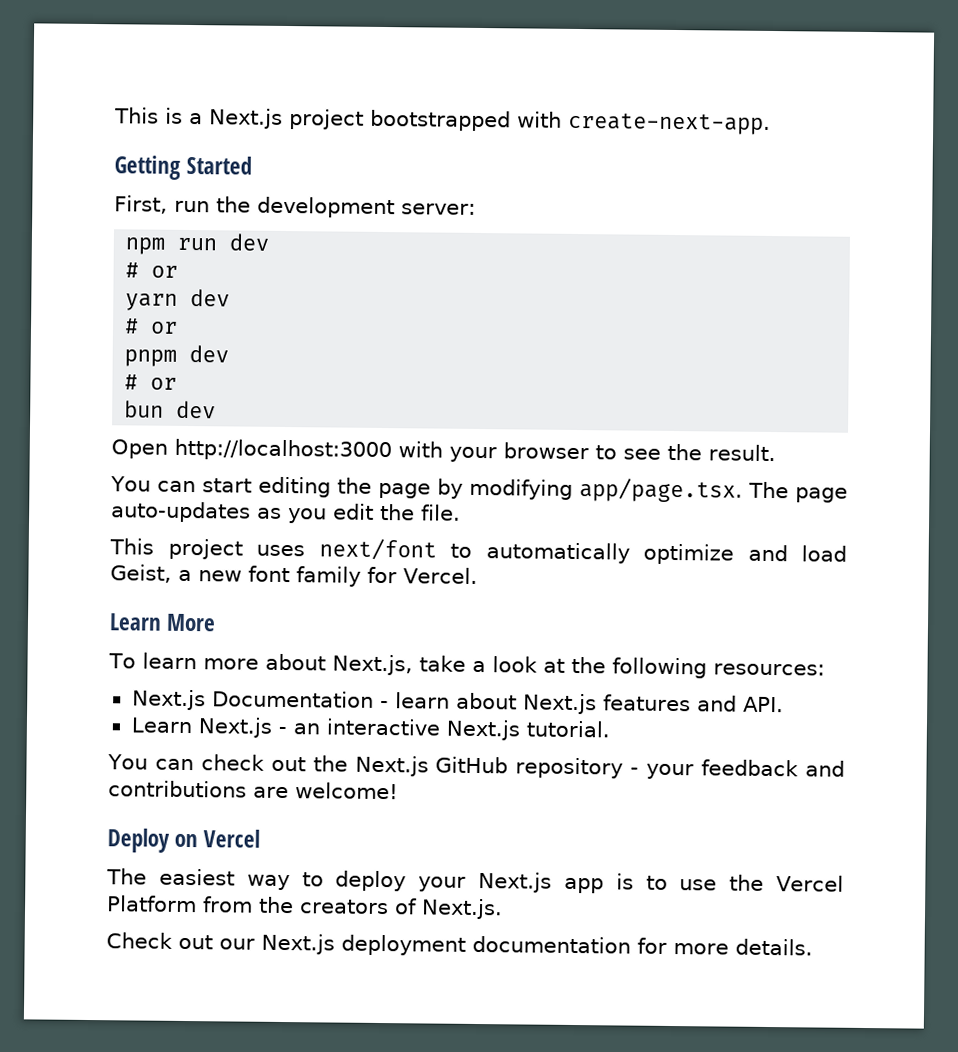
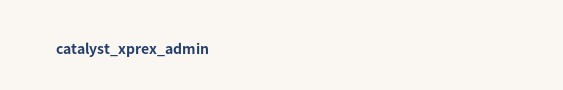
- This is a Next.js project bootstrapped with create-next-app.
- Getting Started
- First, run the development server:
- npm run dev
- # or
- yarn dev
- # or
- pnpm dev
- # or
- bun dev
- Open http://localhost:3000 with your browser to see the result.
- You can start editing the page by modifying app/page.tsx. The page auto-updates as you edit the file.
- This project uses next/font to automatically optimize and load Geist, a new font family for Vercel.
- Learn More
- To learn more about Next.js, take a look at the following resources:
- Next.js Documentation - learn about Next.js features and API.
- Learn Next.js - an interactive Next.js tutorial.
- You can check out the Next.js GitHub repository - your feedback and contributions are welcome!
- Deploy on Vercel
- The easiest way to deploy your Next.js app is to use the Vercel Platform from the creators of Next.js.
- Check out our Next.js deployment documentation for more details.
+ catalyst_xprex_admin

